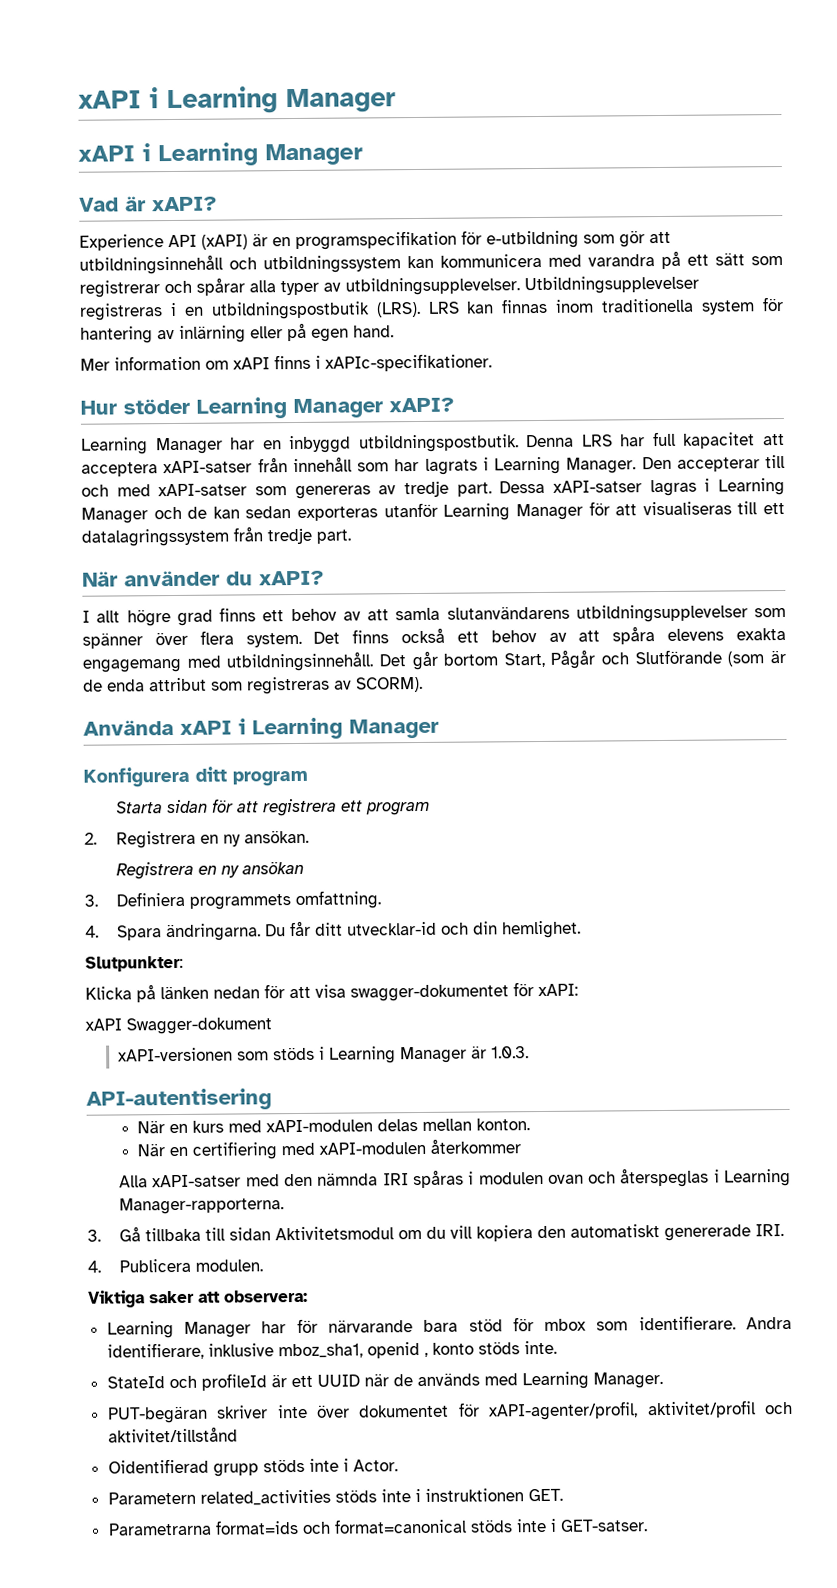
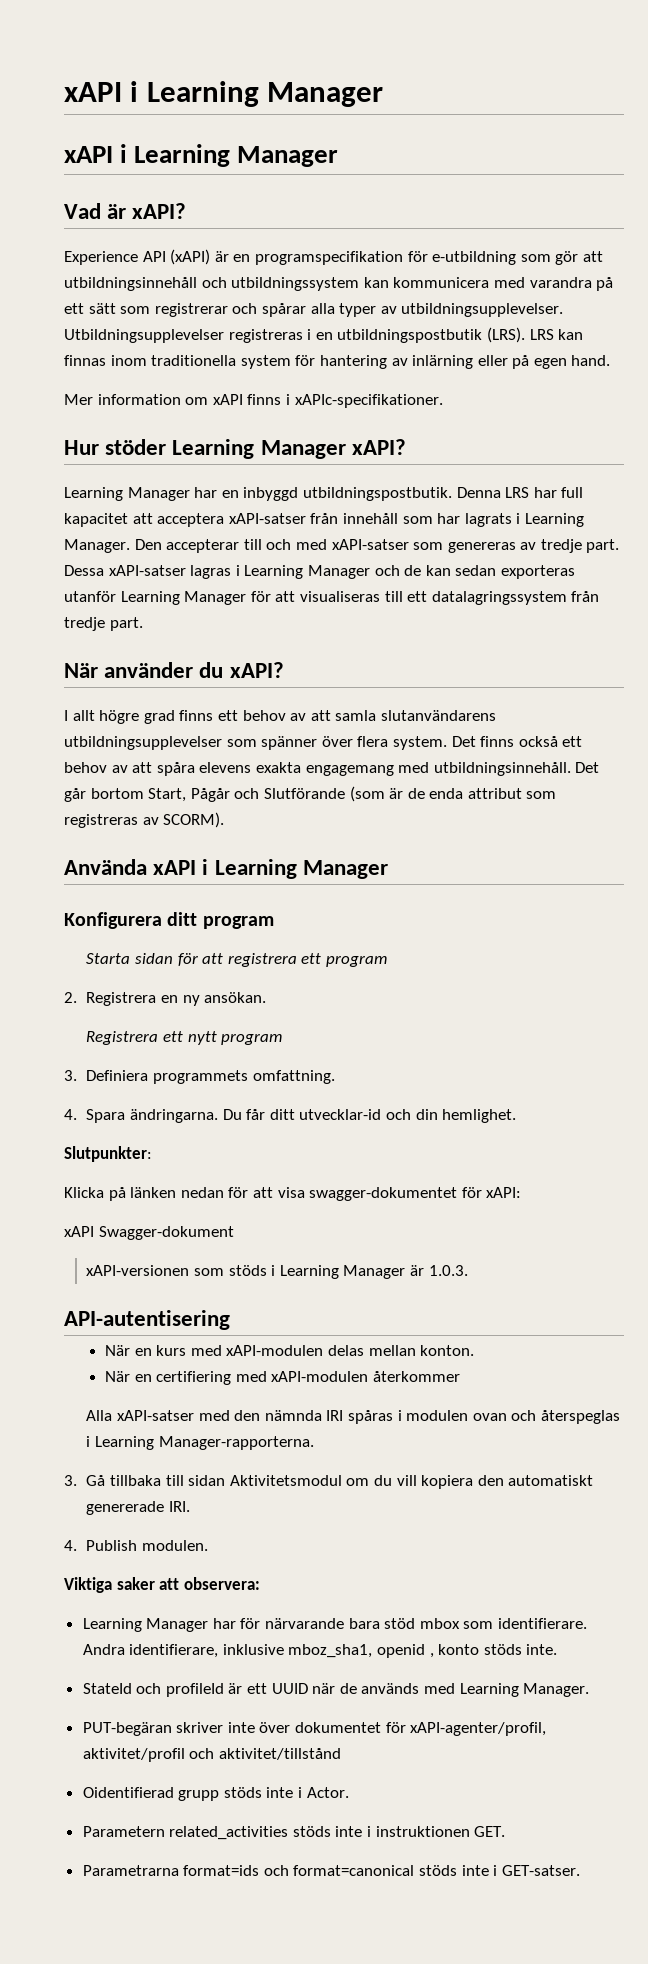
- Registrera en ny ansökan
+ Registrera ett nytt program
- 4. Publicera modulen.
+ 4. Publish modulen.
- Learning Manager har för närvarande bara stöd för mbox som identifierare.
+ Learning Manager har för närvarande bara stöd mbox som identifierare.

